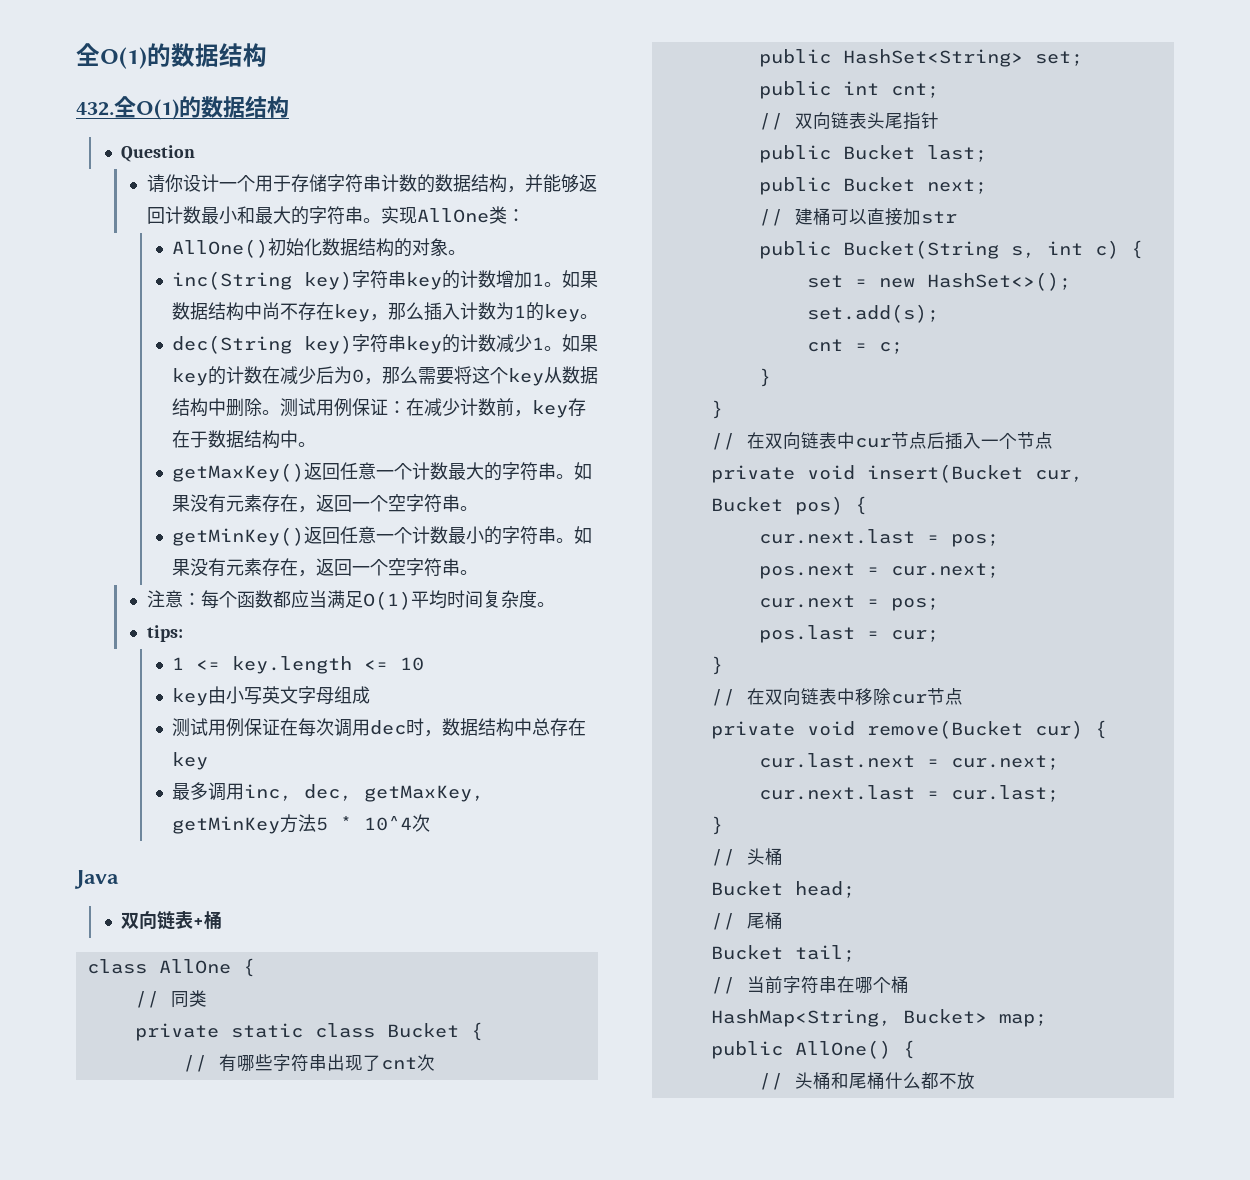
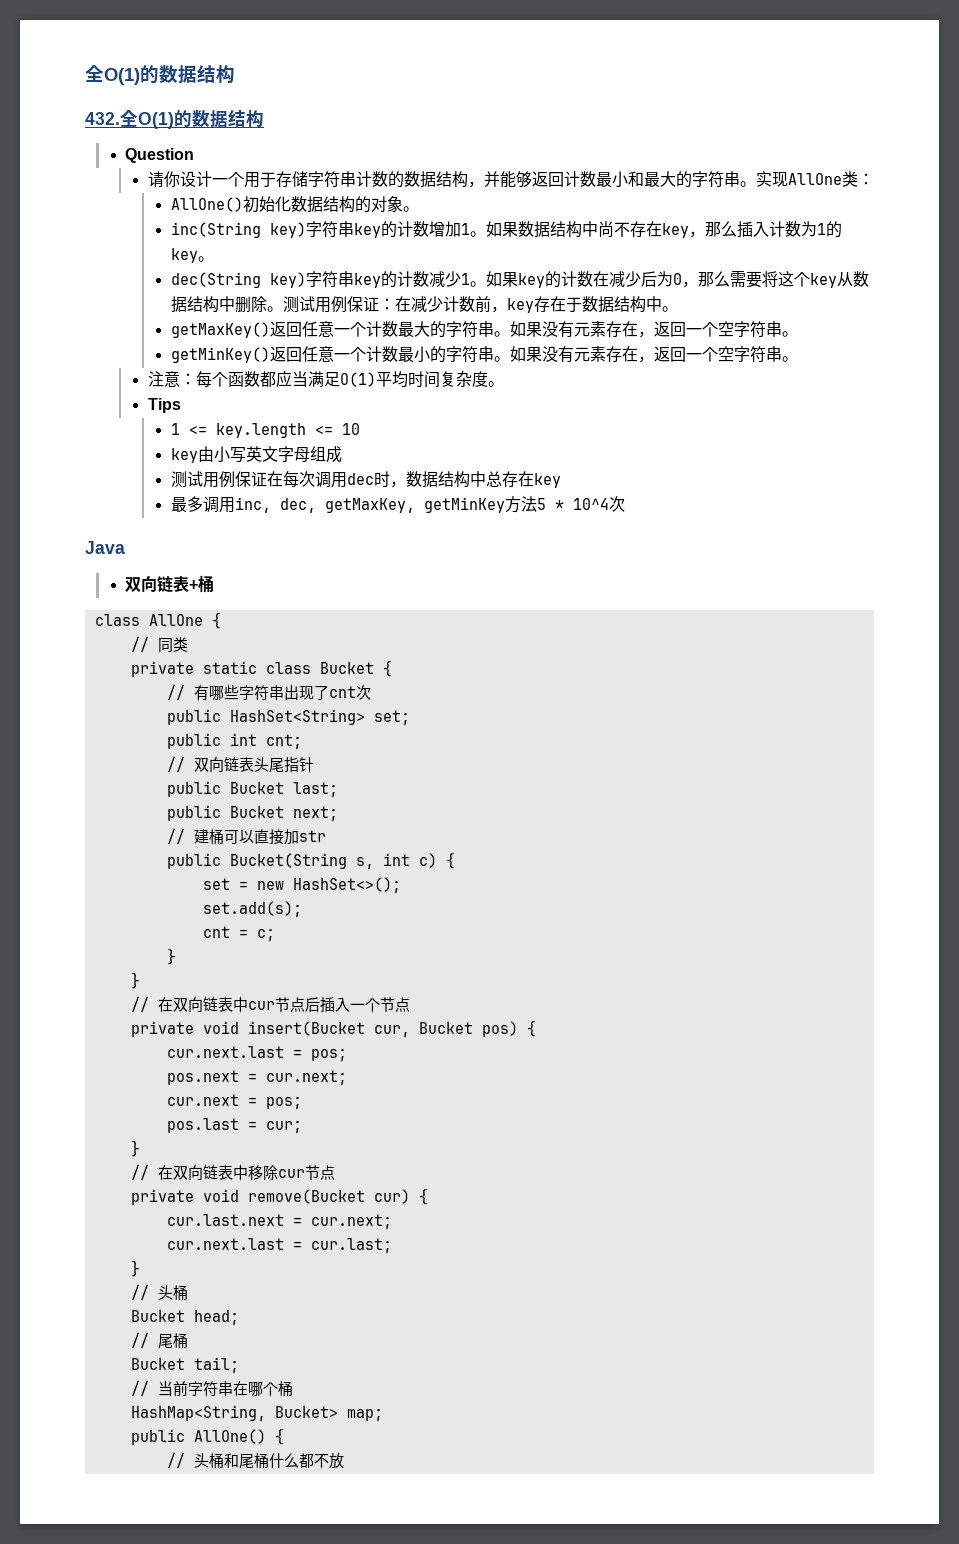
- tips:
+ Tips

